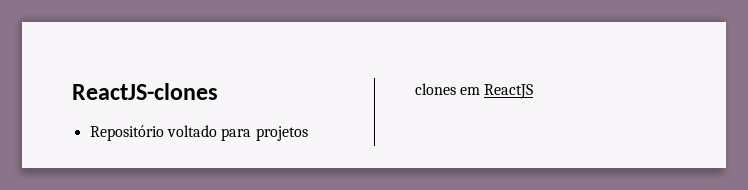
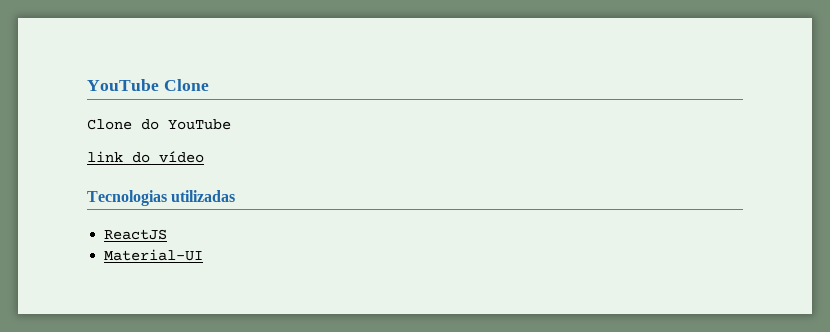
- ReactJS-clones
- Repositório voltado para projetos clones em ReactJS
+ YouTube Clone
+ Clone do YouTube
+ link do vídeo
+ Tecnologias utilizadas
+ ReactJS
+ Material-UI

